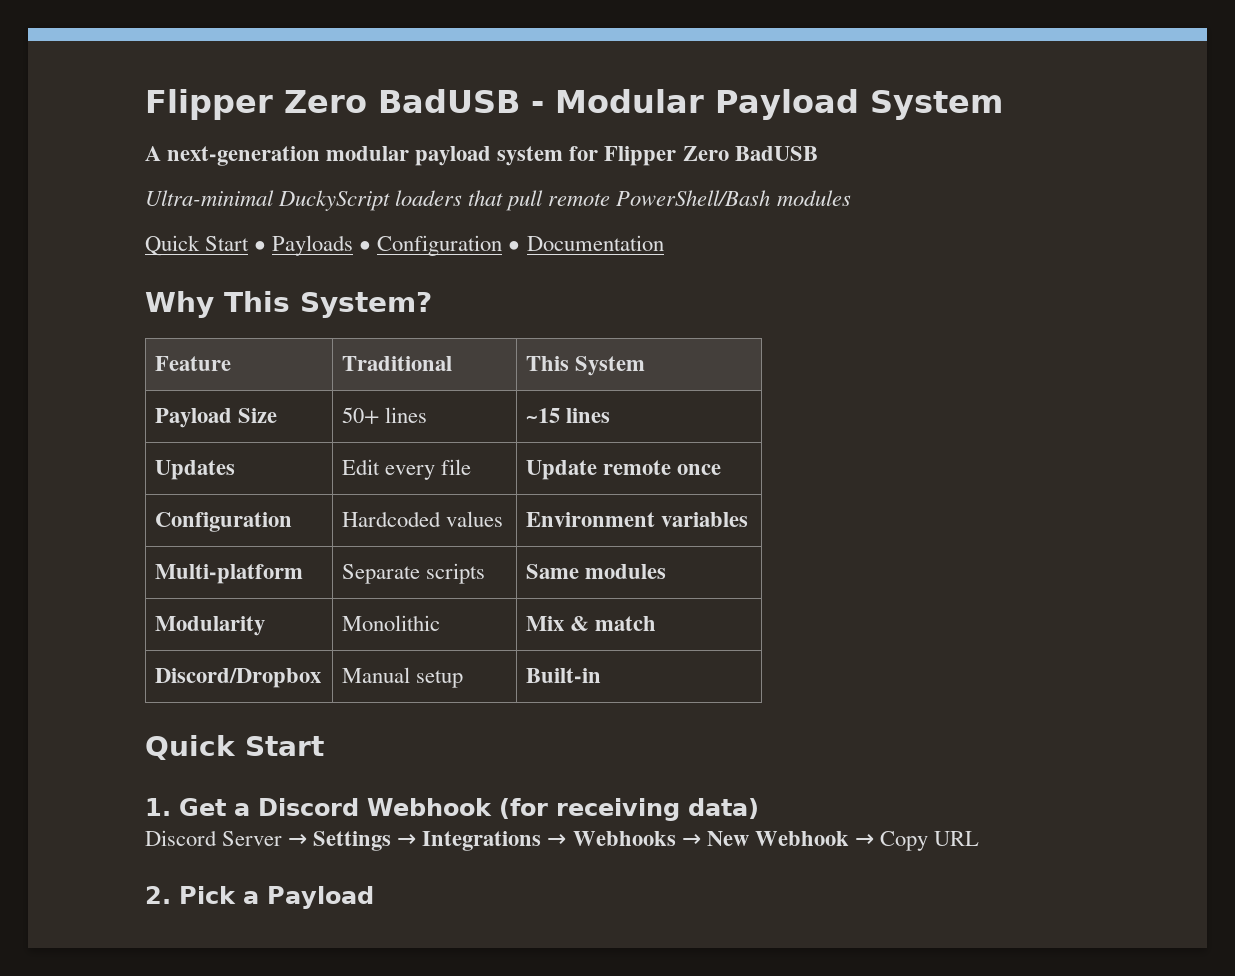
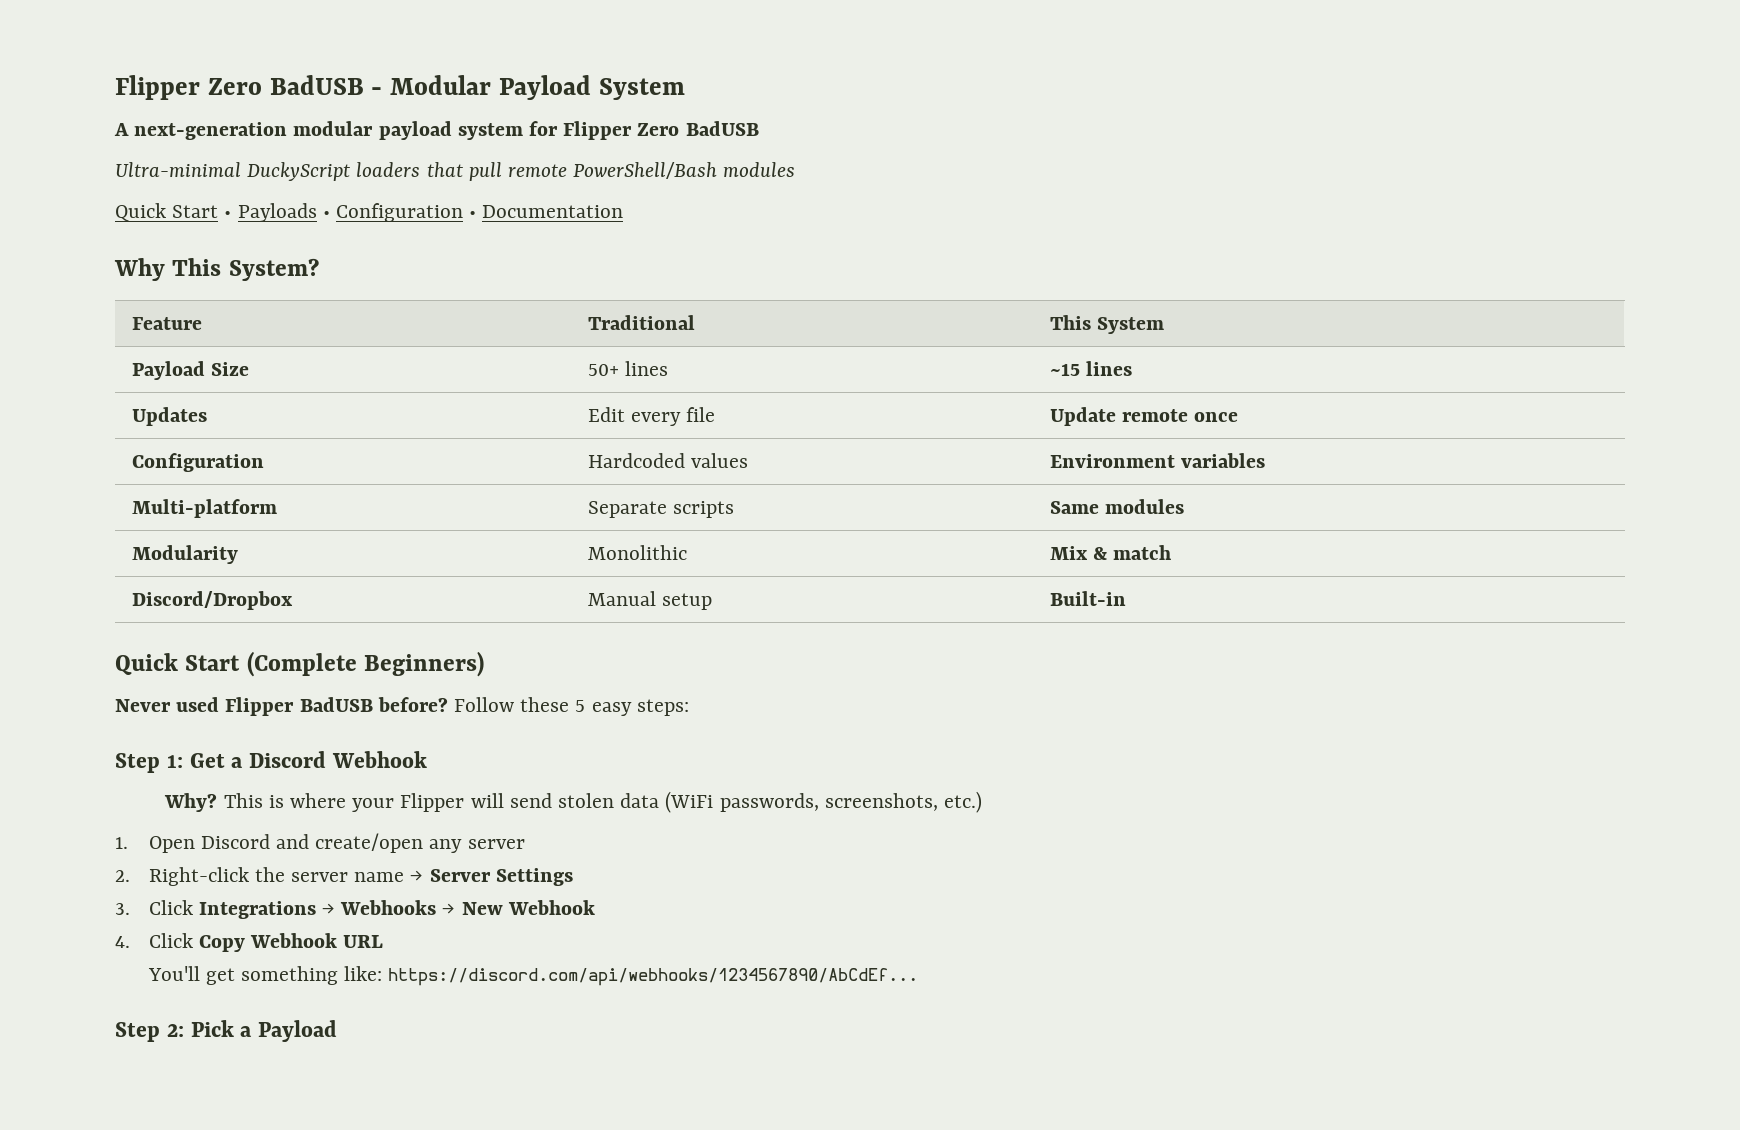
  Discord/Dropbox | Manual setup | Built-in
- Quick Start
- 1. Get a Discord Webhook (for receiving data)
- Discord Server → Settings → Integrations → Webhooks → New Webhook → Copy URL
- 2. Pick a Payload
+ Quick Start (Complete Beginners)
+ Never used Flipper BadUSB before? Follow these 5 easy steps:
+ Step 1: Get a Discord Webhook
+ Why? This is where your Flipper will send stolen data (WiFi passwords, screenshots, etc.)
+ 1. Open Discord and create/open any server
+ 2. Right-click the server name → Server Settings
+ 3. Click Integrations → Webhooks → New Webhook
+ 4. Click Copy Webhook URL
+ You'll get something like: https://discord.com/api/webhooks/1234567890/AbCdEf...
+ Step 2: Pick a Payload

